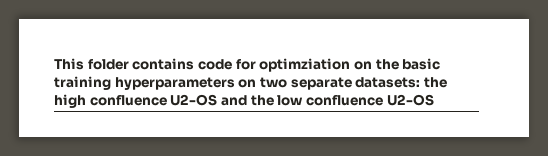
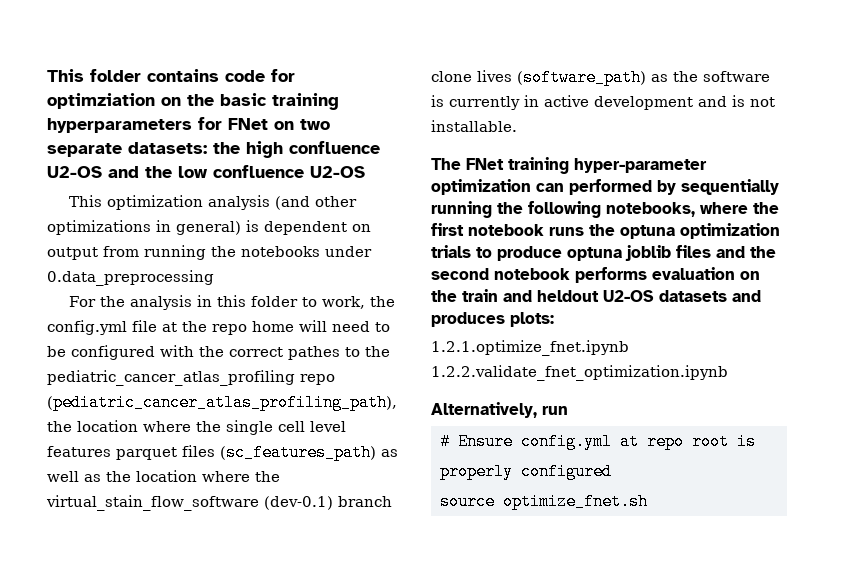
- This folder contains code for optimziation on the basic training hyperparameters on two separate datasets: the high confluence U2-OS and the low confluence U2-OS
+ This folder contains code for optimziation on the basic training hyperparameters for FNet on two separate datasets: the high confluence U2-OS and the low confluence U2-OS
+ This optimization analysis (and other optimizations in general) is dependent on output from running the notebooks under 0.data_preprocessing
+ For the analysis in this folder to work, the config.yml file at the repo home will need to be configured with the correct pathes to the pediatric_cancer_atlas_profiling repo (pediatric_cancer_atlas_profiling_path), the location where the single cell level features parquet files (sc_features_path) as well as the location where the virtual_stain_flow_software (dev-0.1) branch clone lives (software_path) as the software is currently in active development and is not installable.
+ The FNet training hyper-parameter optimization can performed by sequentially running the following notebooks, where the first notebook runs the optuna optimization trials to produce optuna joblib files and the second notebook performs evaluation on the train and heldout U2-OS datasets and produces plots:
+ 1.2.1.optimize_fnet.ipynb 1.2.2.validate_fnet_optimization.ipynb
+ Alternatively, run
+ # Ensure config.yml at repo root is properly configured
+ source optimize_fnet.sh

